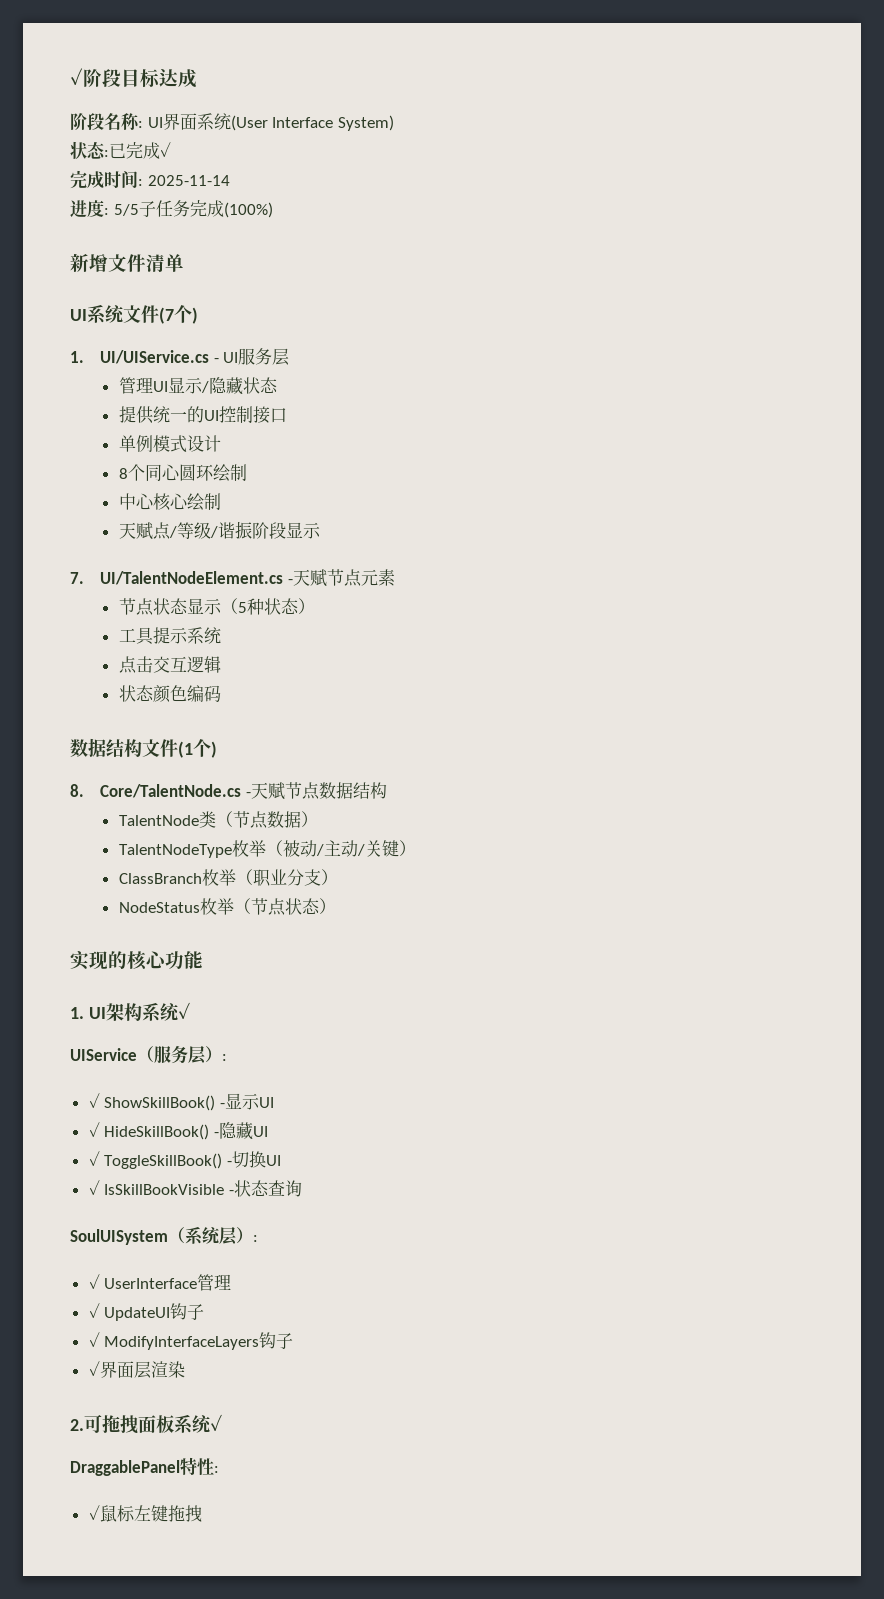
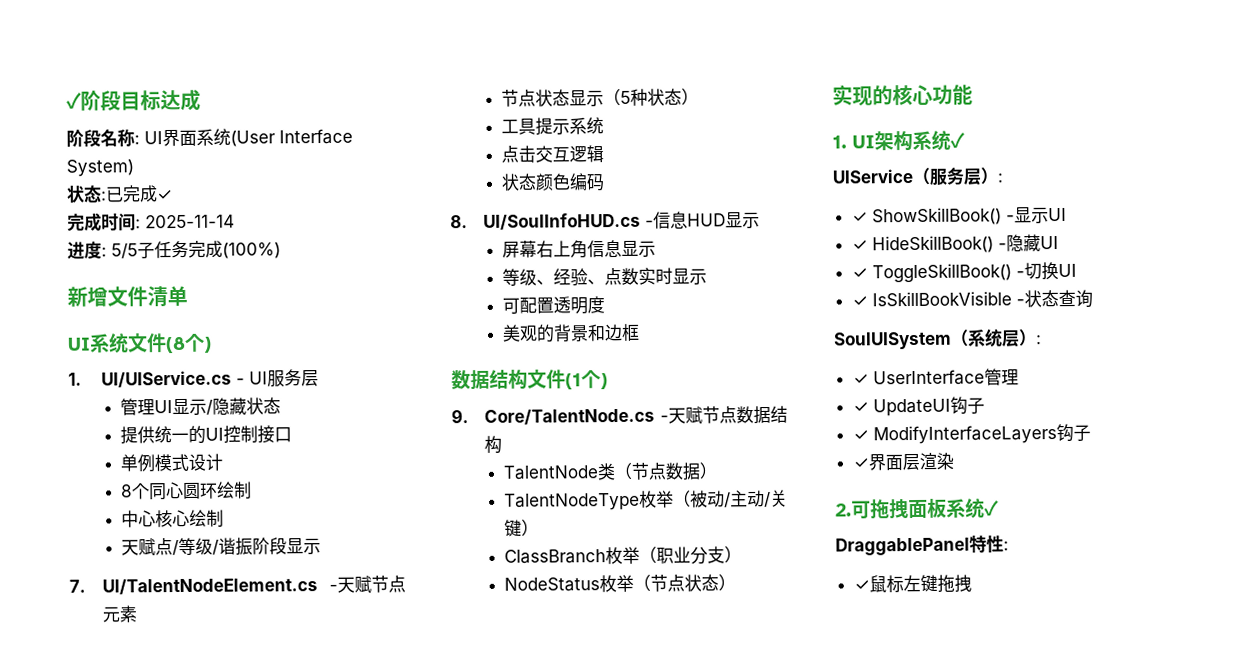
- UI系统文件(7个)
+ UI系统文件(8个)
+ 8. UI/SoulInfoHUD.cs -信息HUD显示
+ 屏幕右上角信息显示
+ 等级、经验、点数实时显示
+ 可配置透明度
+ 美观的背景和边框
- 8. Core/TalentNode.cs -天赋节点数据结构
+ 9. Core/TalentNode.cs -天赋节点数据结构

